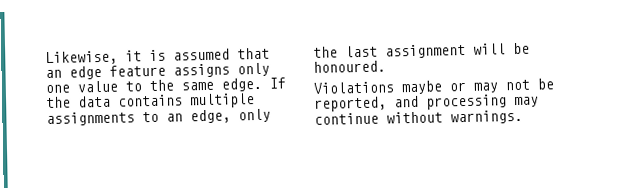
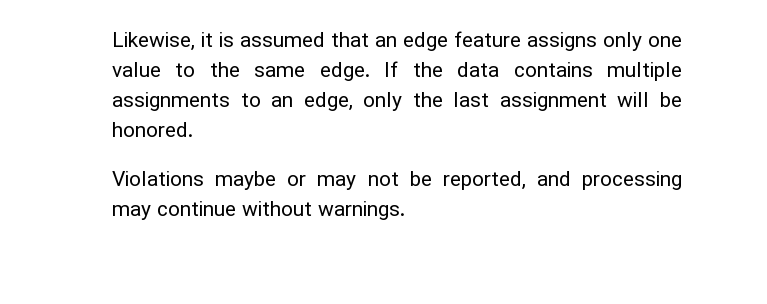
- If the data contains multiple assignments to an edge, only the last assignment will be honoured.
+ If the data contains multiple assignments to an edge, only the last assignment will be honored.

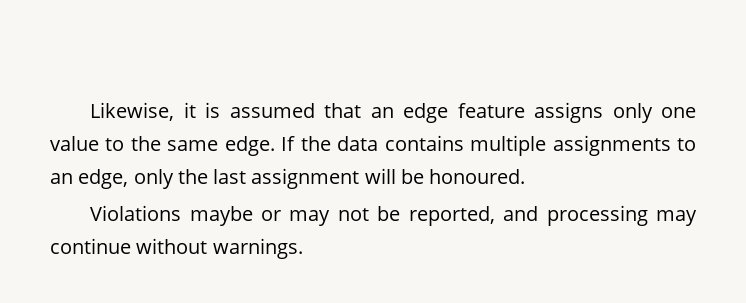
- If the data contains multiple assignments to an edge, only the last assignment will be honored.
+ If the data contains multiple assignments to an edge, only the last assignment will be honoured.

